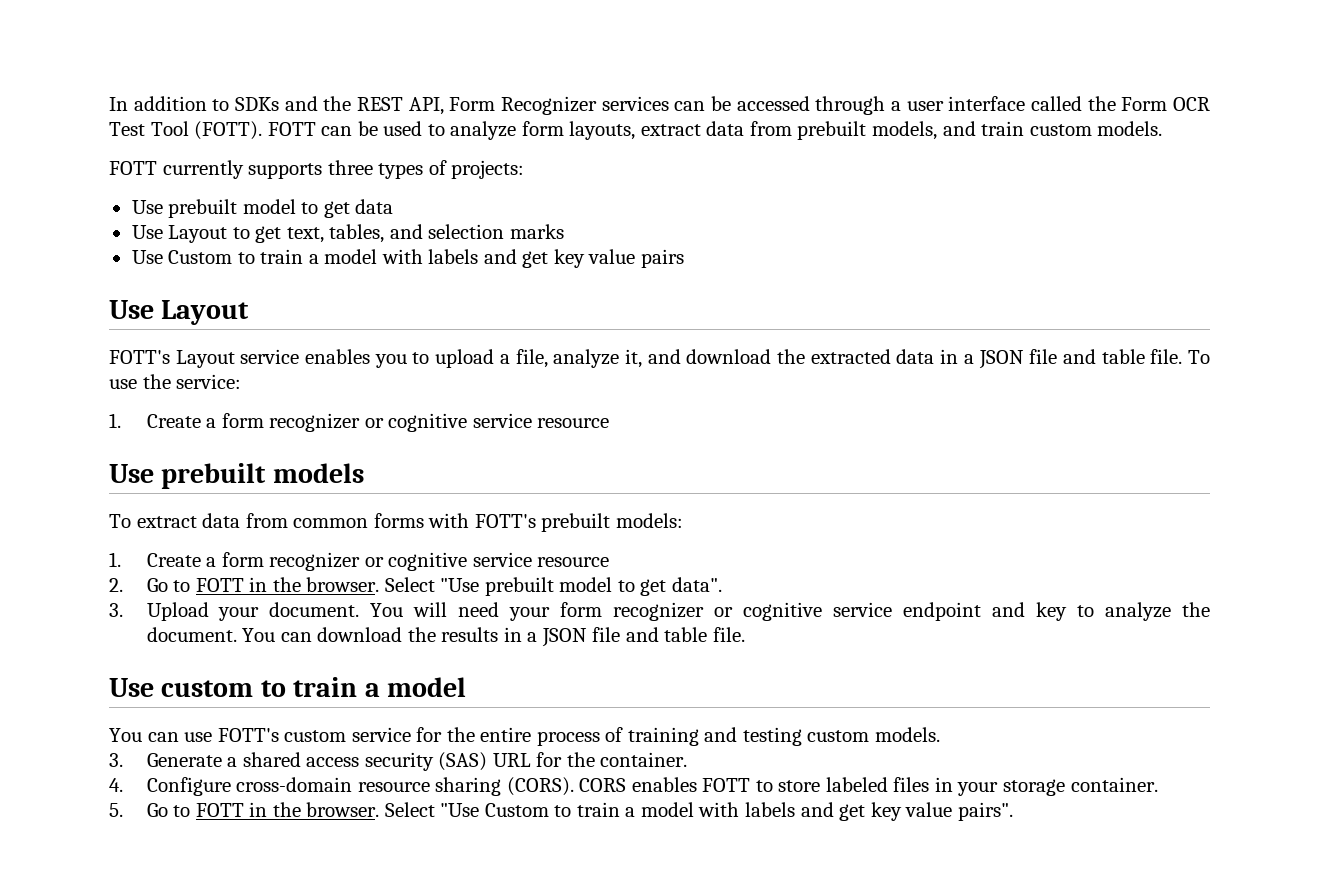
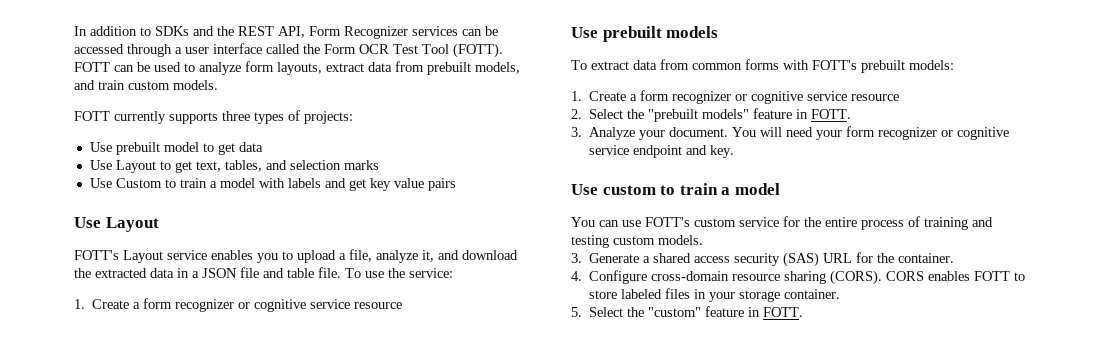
- 2. Go to FOTT in the browser. Select "Use prebuilt model to get data".
- 3. Upload your document.
+ 2. Select the "prebuilt models" feature in FOTT.
+ 3. Analyze your document.
- You will need your form recognizer or cognitive service endpoint and key to analyze the document. You can download the results in a JSON file and table file.
+ You will need your form recognizer or cognitive service endpoint and key.
- 5. Go to FOTT in the browser. Select "Use Custom to train a model with labels and get key value pairs".
+ 5. Select the "custom" feature in FOTT.

